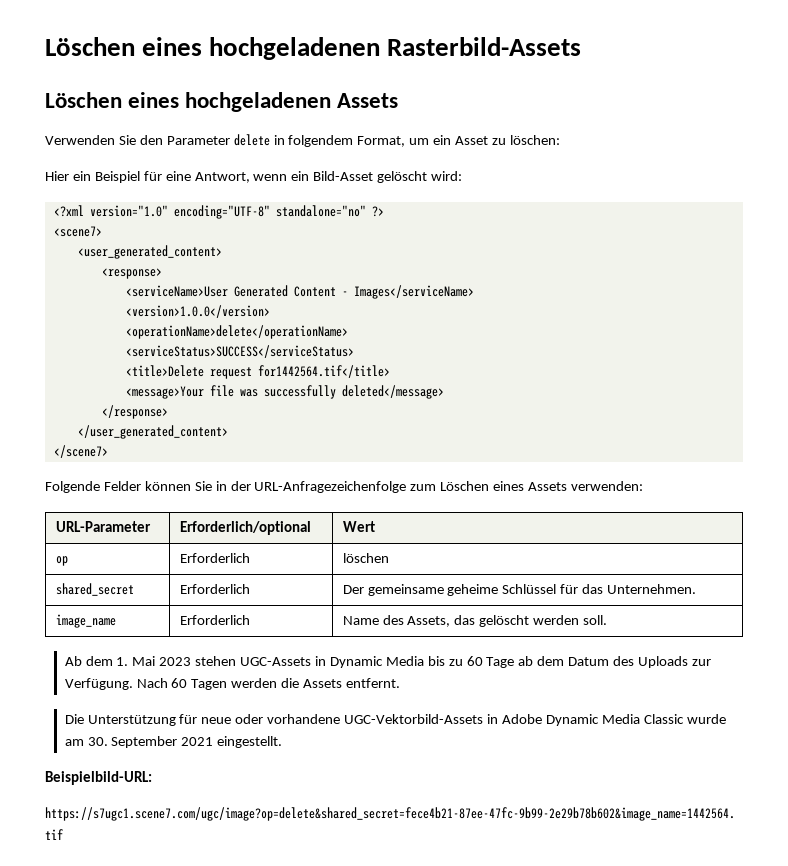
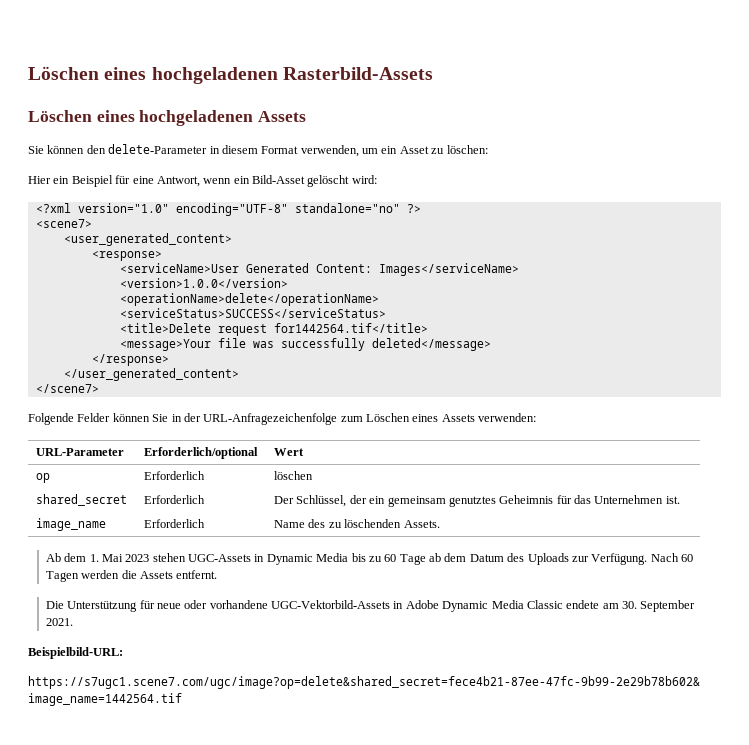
- Verwenden Sie den Parameter delete in folgendem Format, um ein Asset zu löschen:
+ Sie können den delete-Parameter in diesem Format verwenden, um ein Asset zu löschen:
- <serviceName>User Generated Content - Images</serviceName>
+ <serviceName>User Generated Content: Images</serviceName>
- shared_secret | Erforderlich | Der gemeinsame geheime Schlüssel für das Unternehmen.
+ shared_secret | Erforderlich | Der Schlüssel, der ein gemeinsam genutztes Geheimnis für das Unternehmen ist.
- image_name | Erforderlich | Name des Assets, das gelöscht werden soll.
+ image_name | Erforderlich | Name des zu löschenden Assets.
- Die Unterstützung für neue oder vorhandene UGC-Vektorbild-Assets in Adobe Dynamic Media Classic wurde am 30. September 2021 eingestellt.
+ Die Unterstützung für neue oder vorhandene UGC-Vektorbild-Assets in Adobe Dynamic Media Classic endete am 30. September 2021.

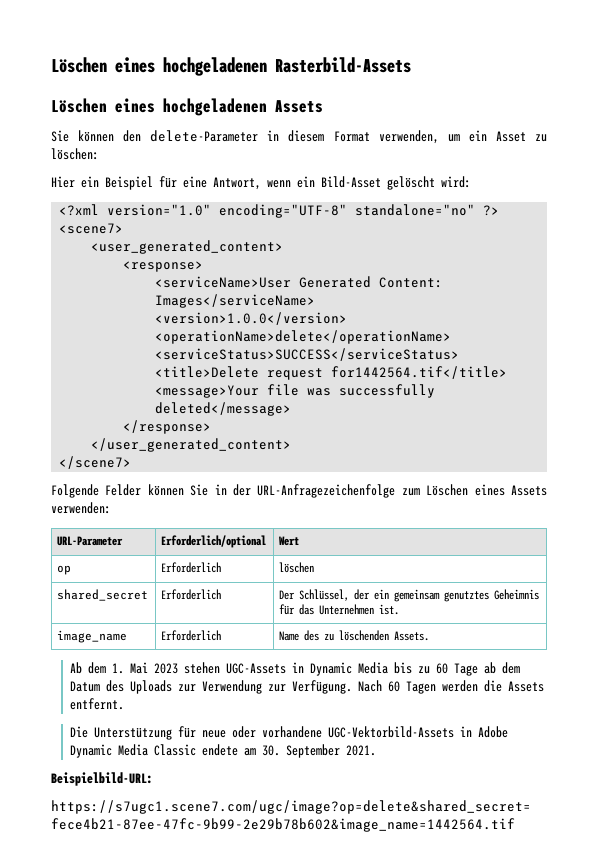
- Ab dem 1. Mai 2023 stehen UGC-Assets in Dynamic Media bis zu 60 Tage ab dem Datum des Uploads zur Verfügung.
+ Ab dem 1. Mai 2023 stehen UGC-Assets in Dynamic Media bis zu 60 Tage ab dem Datum des Uploads zur Verwendung zur Verfügung.

